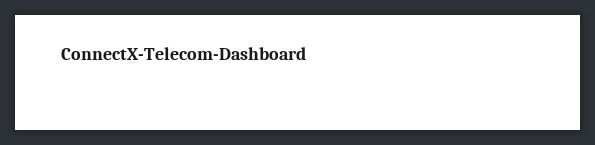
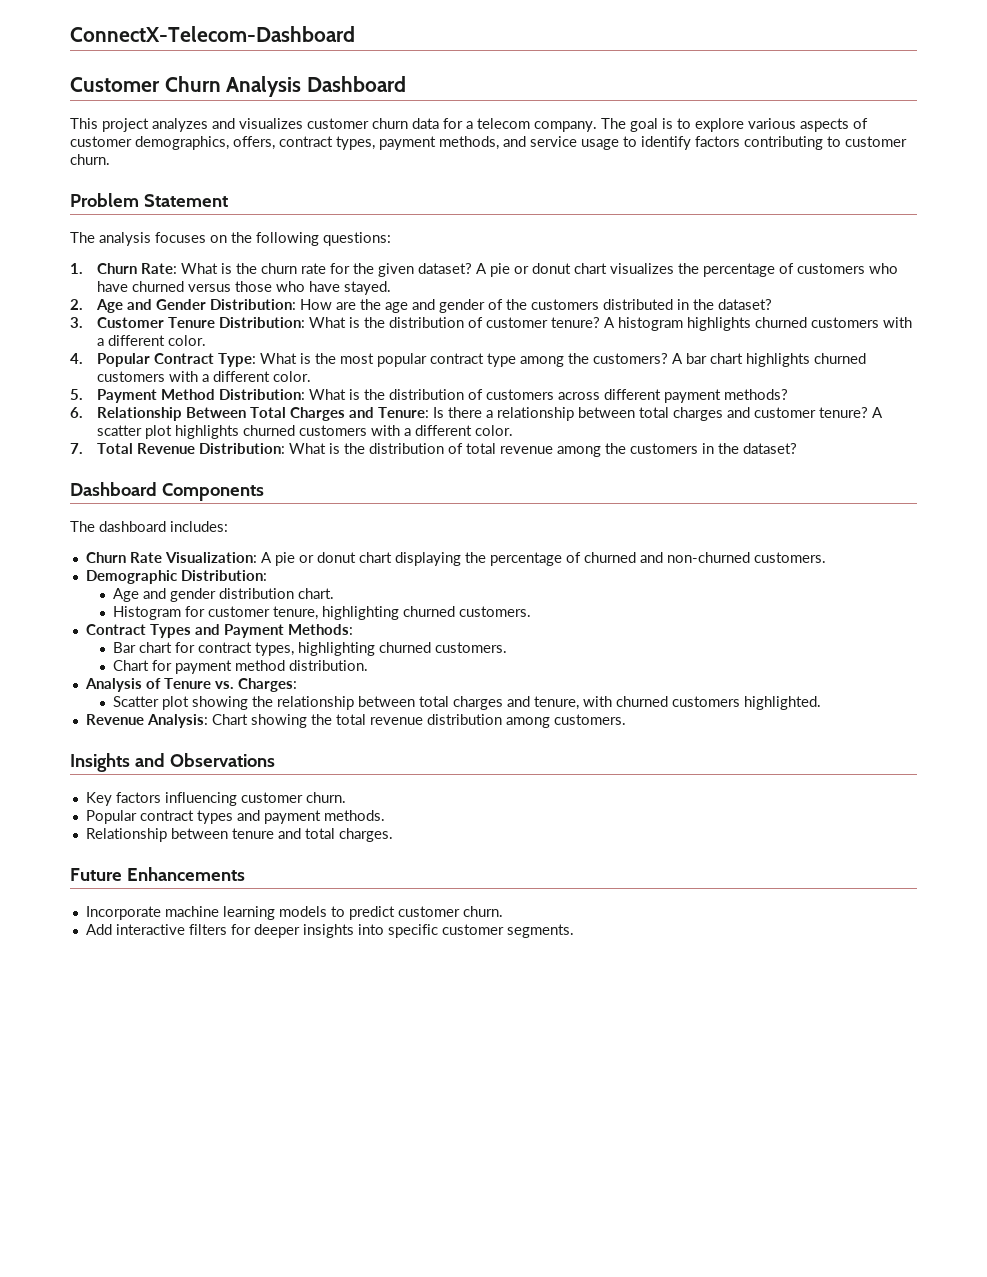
+ Customer Churn Analysis Dashboard
+ This project analyzes and visualizes customer churn data for a telecom company. The goal is to explore various aspects of customer demographics, offers, contract types, payment methods, and service usage to identify factors contributing to customer churn.
+ Problem Statement
+ The analysis focuses on the following questions:
+ 1. Churn Rate: What is the churn rate for the given dataset? A pie or donut chart visualizes the percentage of customers who have churned versus those who have stayed.
+ 2. Age and Gender Distribution: How are the age and gender of the customers distributed in the dataset?
+ 3. Customer Tenure Distribution: What is the distribution of customer tenure? A histogram highlights churned customers with a different color.
+ 4. Popular Contract Type: What is the most popular contract type among the customers? A bar chart highlights churned customers with a different color.
+ 5. Payment Method Distribution: What is the distribution of customers across different payment methods?
+ 6. Relationship Between Total Charges and Tenure: Is there a relationship between total charges and customer tenure? A scatter plot highlights churned customers with a different color.
+ 7. Total Revenue Distribution: What is the distribution of total revenue among the customers in the dataset?
+ Dashboard Components
+ The dashboard includes:
+ Churn Rate Visualization: A pie or donut chart displaying the percentage of churned and non-churned customers.
+ Demographic Distribution:
+ Age and gender distribution chart.
+ Histogram for customer tenure, highlighting churned customers.
+ Contract Types and Payment Methods:
+ Bar chart for contract types, highlighting churned customers.
+ Chart for payment method distribution.
+ Analysis of Tenure vs. Charges:
+ Scatter plot showing the relationship between total charges and tenure, with churned customers highlighted.
+ Revenue Analysis: Chart showing the total revenue distribution among customers.
+ Insights and Observations
+ Key factors influencing customer churn.
+ Popular contract types and payment methods.
+ Relationship between tenure and total charges.
+ Future Enhancements
+ Incorporate machine learning models to predict customer churn.
+ Add interactive filters for deeper insights into specific customer segments.

